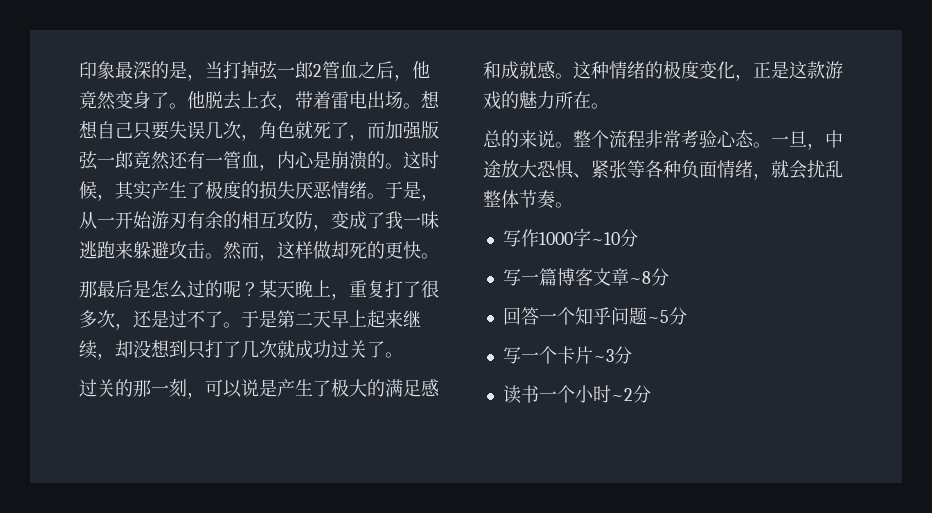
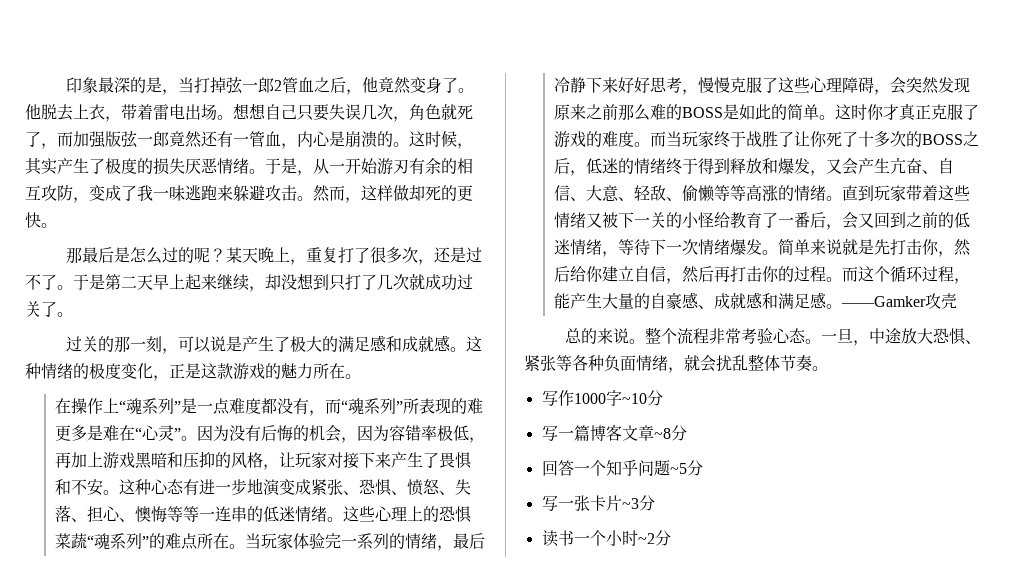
+ 在操作上“魂系列”是一点难度都没有，而“魂系列”所表现的难更多是难在“心灵”。因为没有后悔的机会，因为容错率极低，再加上游戏黑暗和压抑的风格，让玩家对接下来产生了畏惧和不安。这种心态有进一步地演变成紧张、恐惧、愤怒、失落、担心、懊悔等等一连串的低迷情绪。这些心理上的恐惧菜蔬“魂系列”的难点所在。当玩家体验完一系列的情绪，最后冷静下来好好思考，慢慢克服了这些心理障碍，会突然发现原来之前那么难的BOSS是如此的简单。这时你才真正克服了游戏的难度。而当玩家终于战胜了让你死了十多次的BOSS之后，低迷的情绪终于得到释放和爆发，又会产生亢奋、自信、大意、轻敌、偷懒等等高涨的情绪。直到玩家带着这些情绪又被下一关的小怪给教育了一番后，会又回到之前的低迷情绪，等待下一次情绪爆发。简单来说就是先打击你，然后给你建立自信，然后再打击你的过程。而这个循环过程，能产生大量的自豪感、成就感和满足感。——Gamker攻壳
- 写一个卡片~3分
+ 写一张卡片~3分

